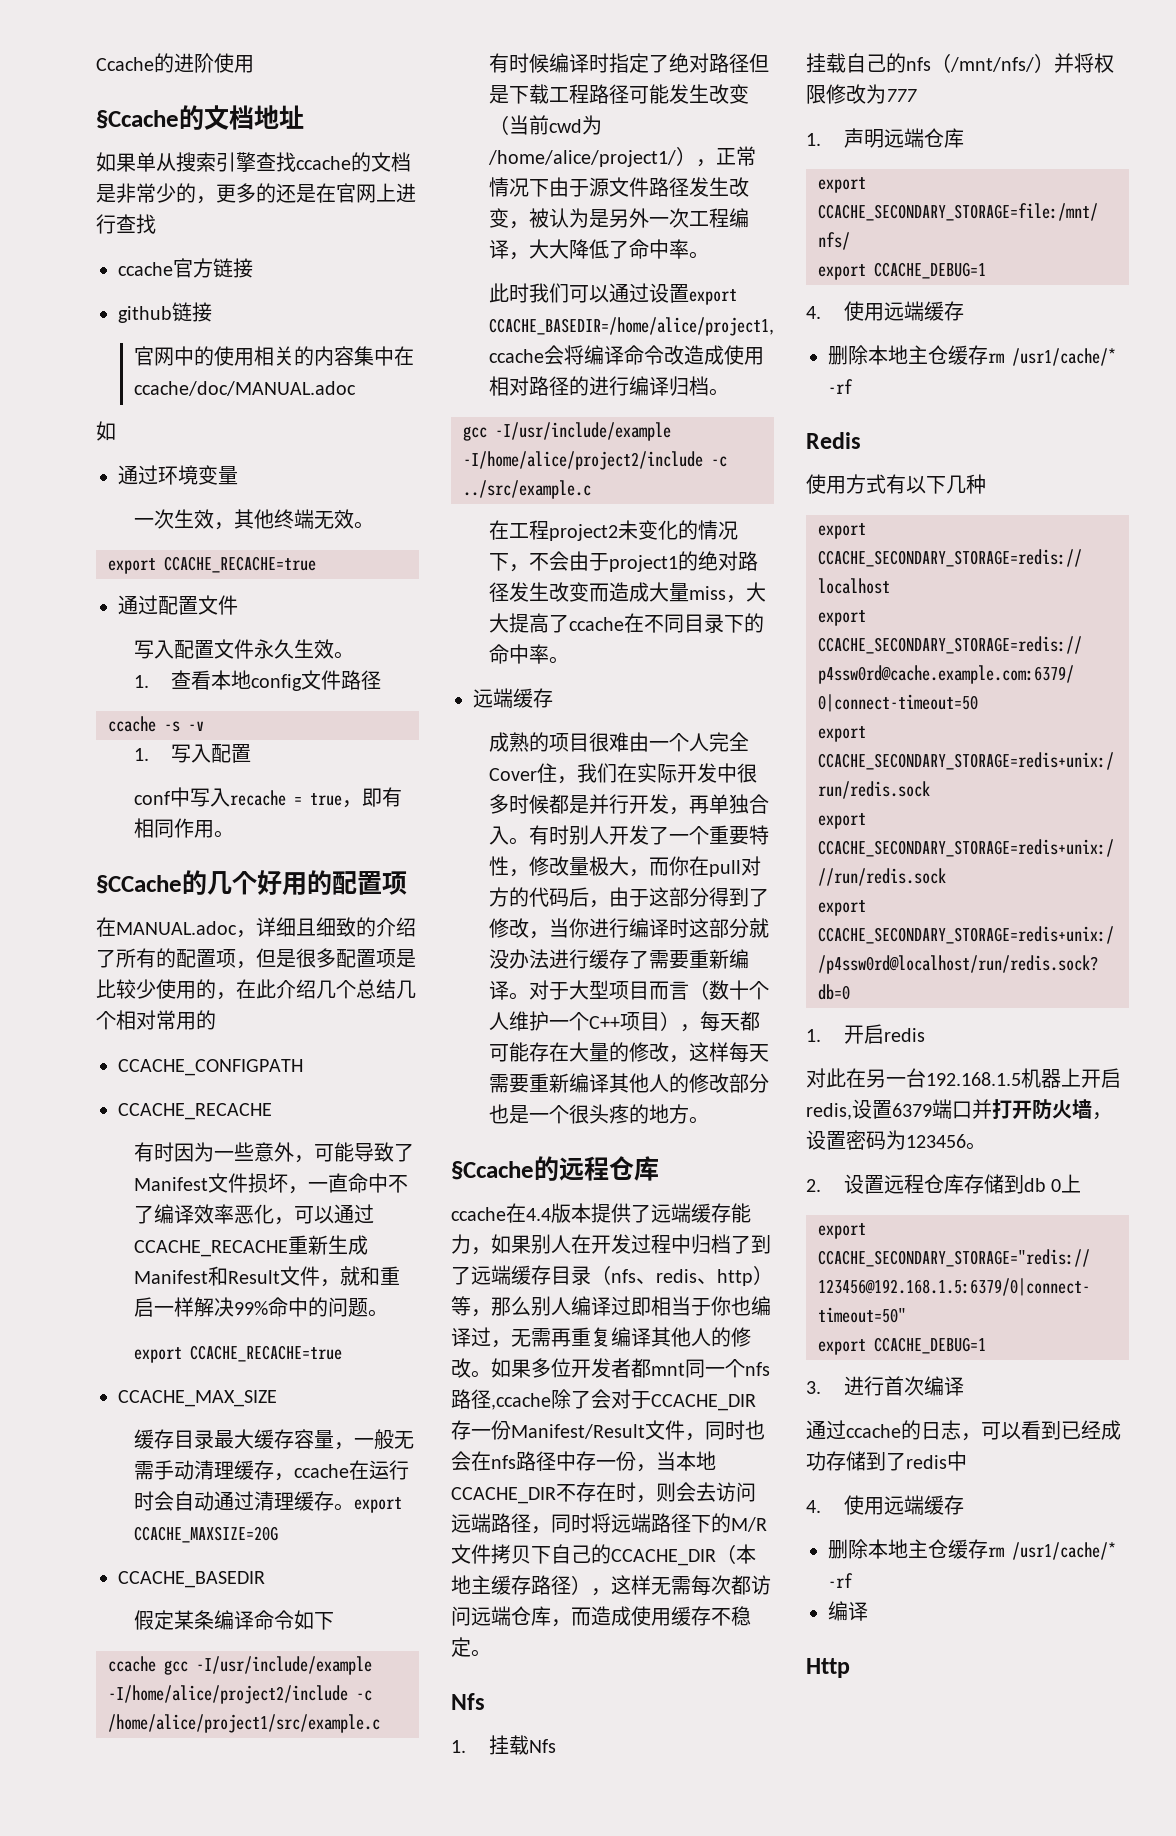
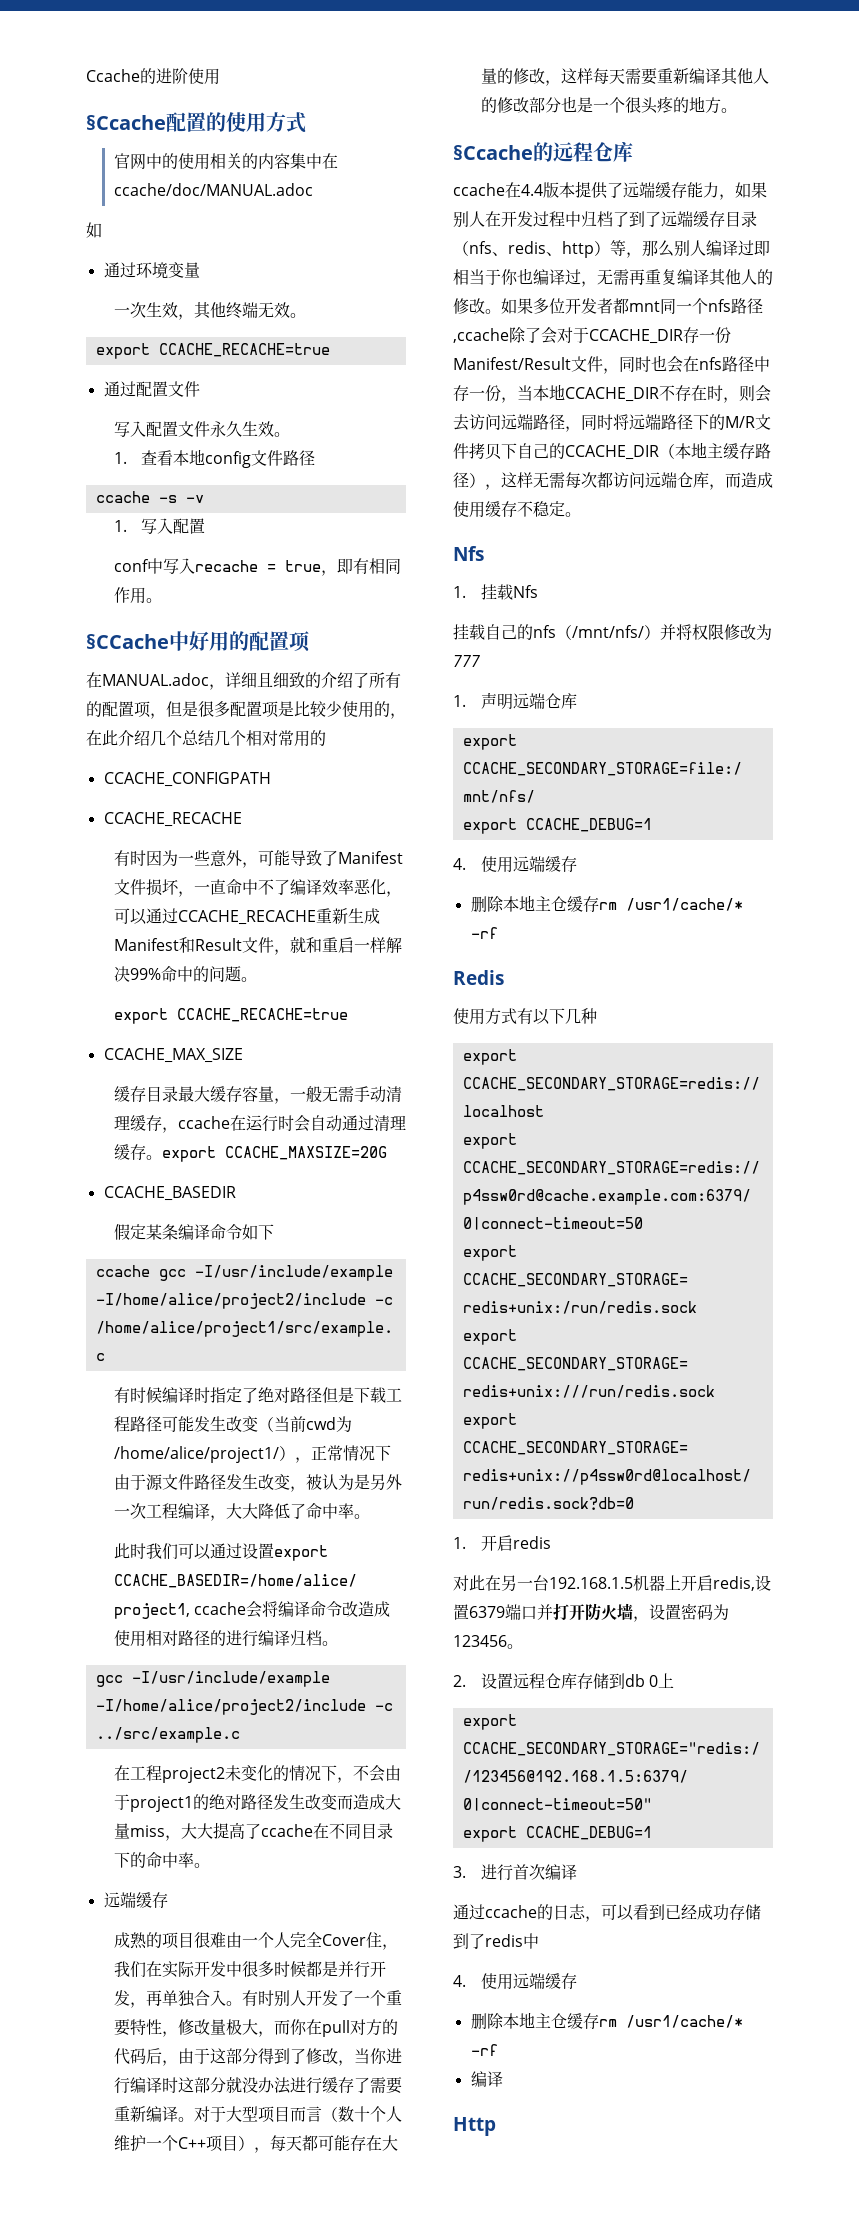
- §Ccache的文档地址
- 如果单从搜索引擎查找ccache的文档是非常少的，更多的还是在官网上进行查找
- ccache官方链接
- github链接
+ §Ccache配置的使用方式
- §CCache的几个好用的配置项
+ §CCache中好用的配置项

